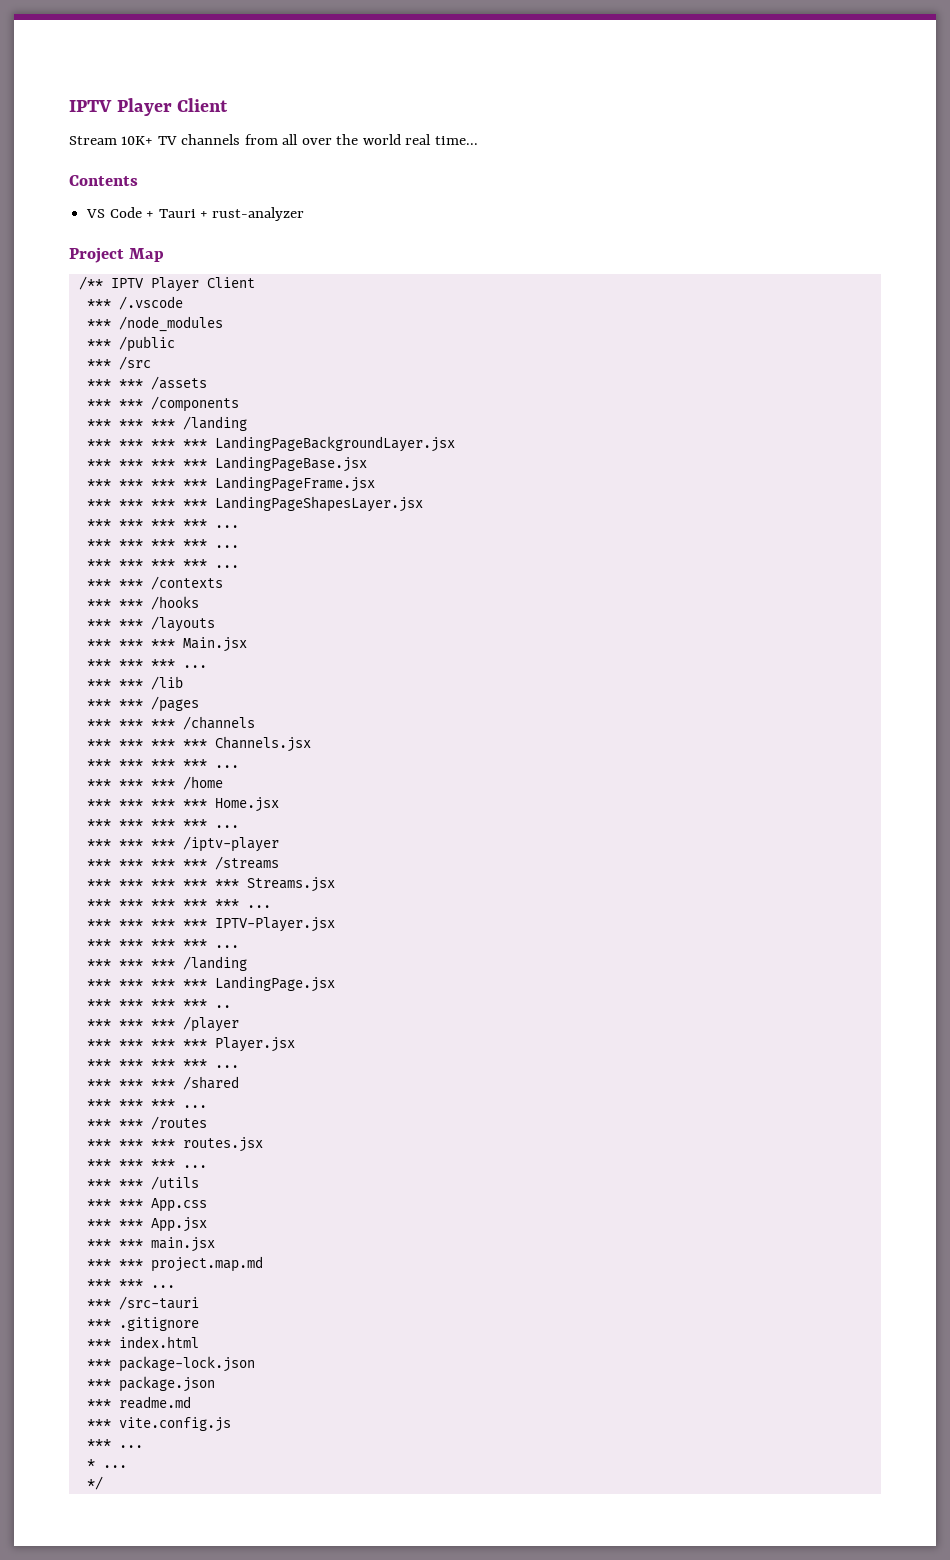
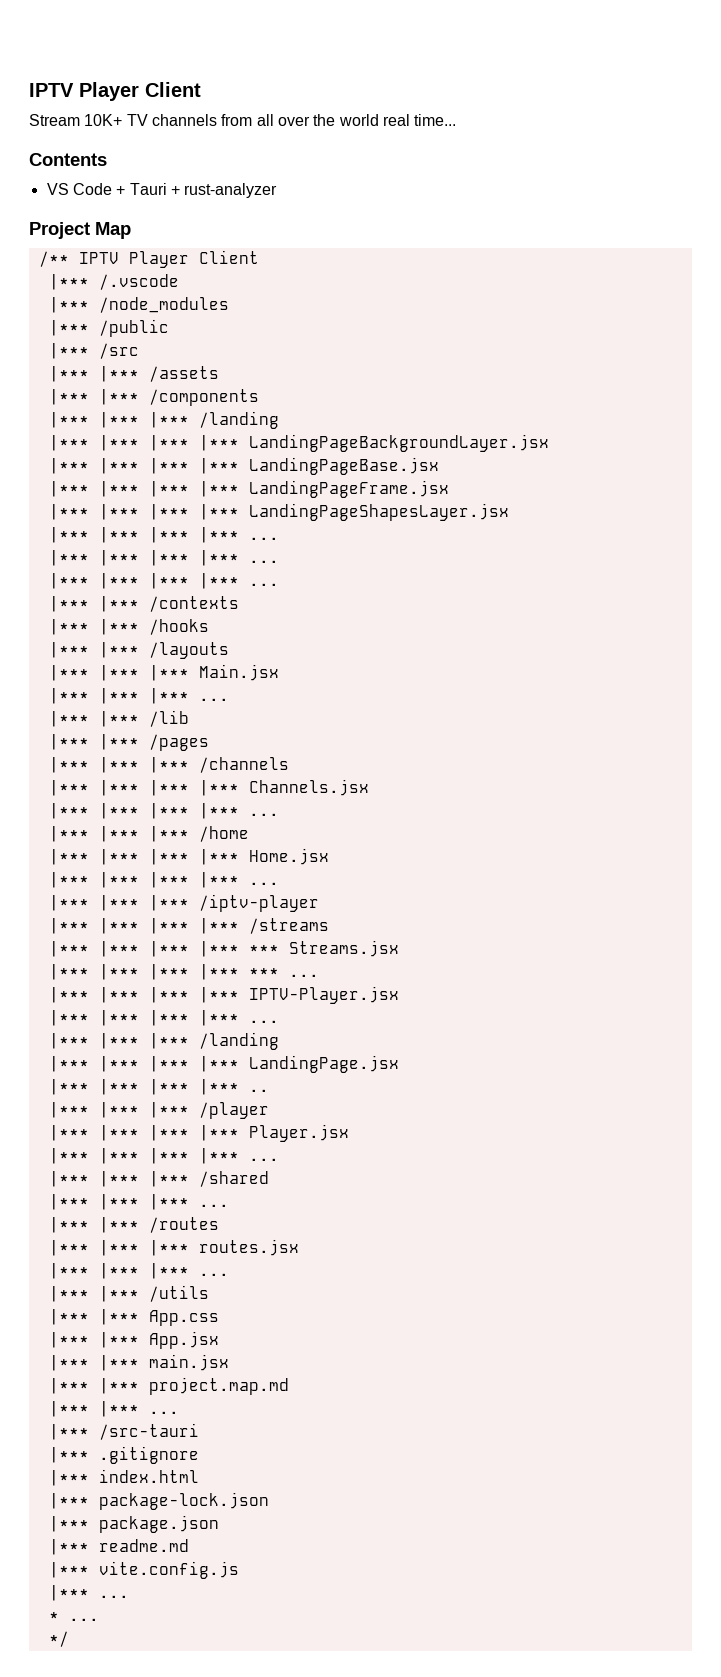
- *** /.vscode
+ |*** /.vscode
- *** /node_modules
+ |*** /node_modules
- *** /public
+ |*** /public
- *** /src
+ |*** /src
- *** *** /assets
+ |*** |*** /assets
- *** *** /components
- *** *** *** /landing
- *** *** *** *** LandingPageBackgroundLayer.jsx
- *** *** *** *** LandingPageBase.jsx
- *** *** *** *** LandingPageFrame.jsx
- *** *** *** *** LandingPageShapesLayer.jsx
- *** *** *** *** ...
- *** *** *** *** ...
- *** *** *** *** ...
- *** *** /contexts
- *** *** /hooks
- *** *** /layouts
- *** *** *** Main.jsx
- *** *** *** ...
- *** *** /lib
- *** *** /pages
- *** *** *** /channels
- *** *** *** *** Channels.jsx
- *** *** *** *** ...
- *** *** *** /home
- *** *** *** *** Home.jsx
- *** *** *** *** ...
- *** *** *** /iptv-player
- *** *** *** *** /streams
- *** *** *** *** *** Streams.jsx
- *** *** *** *** *** ...
- *** *** *** *** IPTV-Player.jsx
- *** *** *** *** ...
- *** *** *** /landing
- *** *** *** *** LandingPage.jsx
- *** *** *** *** ..
- *** *** *** /player
- *** *** *** *** Player.jsx
- *** *** *** *** ...
- *** *** *** /shared
- *** *** *** ...
- *** *** /routes
- *** *** *** routes.jsx
- *** *** *** ...
- *** *** /utils
- *** *** App.css
- *** *** App.jsx
- *** *** main.jsx
- *** *** project.map.md
- *** *** ...
- *** /src-tauri
+ |*** |*** /components
+ |*** |*** |*** /landing
+ |*** |*** |*** |*** LandingPageBackgroundLayer.jsx
+ |*** |*** |*** |*** LandingPageBase.jsx
+ |*** |*** |*** |*** LandingPageFrame.jsx
+ |*** |*** |*** |*** LandingPageShapesLayer.jsx
+ |*** |*** |*** |*** ...
+ |*** |*** |*** |*** ...
+ |*** |*** |*** |*** ...
+ |*** |*** /contexts
+ |*** |*** /hooks
+ |*** |*** /layouts
+ |*** |*** |*** Main.jsx
+ |*** |*** |*** ...
+ |*** |*** /lib
+ |*** |*** /pages
+ |*** |*** |*** /channels
+ |*** |*** |*** |*** Channels.jsx
+ |*** |*** |*** |*** ...
+ |*** |*** |*** /home
+ |*** |*** |*** |*** Home.jsx
+ |*** |*** |*** |*** ...
+ |*** |*** |*** /iptv-player
+ |*** |*** |*** |*** /streams
+ |*** |*** |*** |*** *** Streams.jsx
+ |*** |*** |*** |*** *** ...
+ |*** |*** |*** |*** IPTV-Player.jsx
+ |*** |*** |*** |*** ...
+ |*** |*** |*** /landing
+ |*** |*** |*** |*** LandingPage.jsx
+ |*** |*** |*** |*** ..
+ |*** |*** |*** /player
+ |*** |*** |*** |*** Player.jsx
+ |*** |*** |*** |*** ...
+ |*** |*** |*** /shared
+ |*** |*** |*** ...
+ |*** |*** /routes
+ |*** |*** |*** routes.jsx
+ |*** |*** |*** ...
+ |*** |*** /utils
+ |*** |*** App.css
+ |*** |*** App.jsx
+ |*** |*** main.jsx
+ |*** |*** project.map.md
+ |*** |*** ...
+ |*** /src-tauri
- *** .gitignore
+ |*** .gitignore
- *** index.html
+ |*** index.html
- *** package-lock.json
+ |*** package-lock.json
- *** package.json
+ |*** package.json
- *** readme.md
+ |*** readme.md
- *** vite.config.js
- *** ...
+ |*** vite.config.js
+ |*** ...

